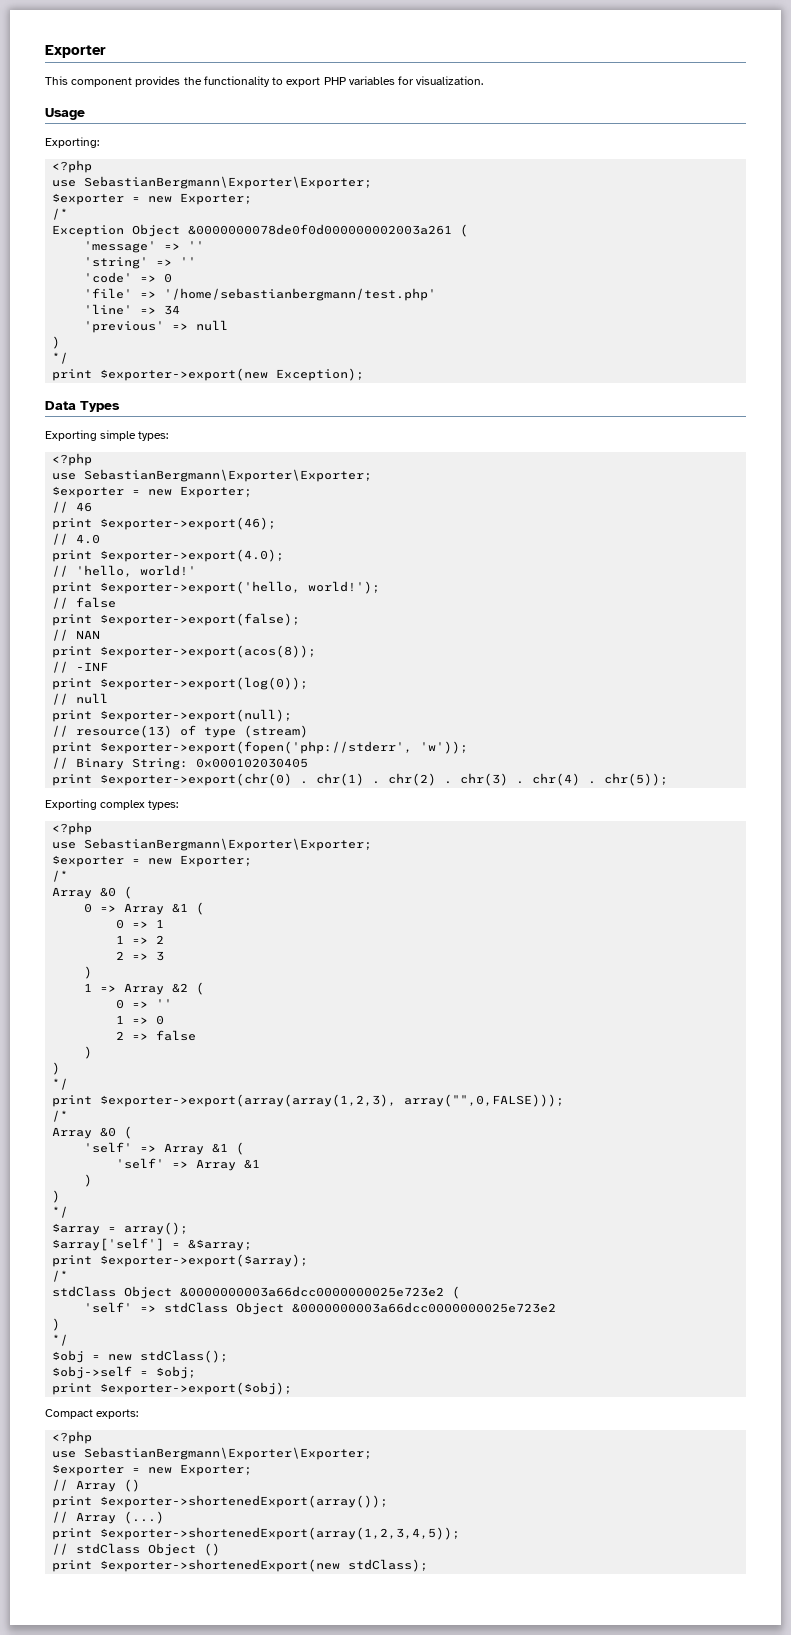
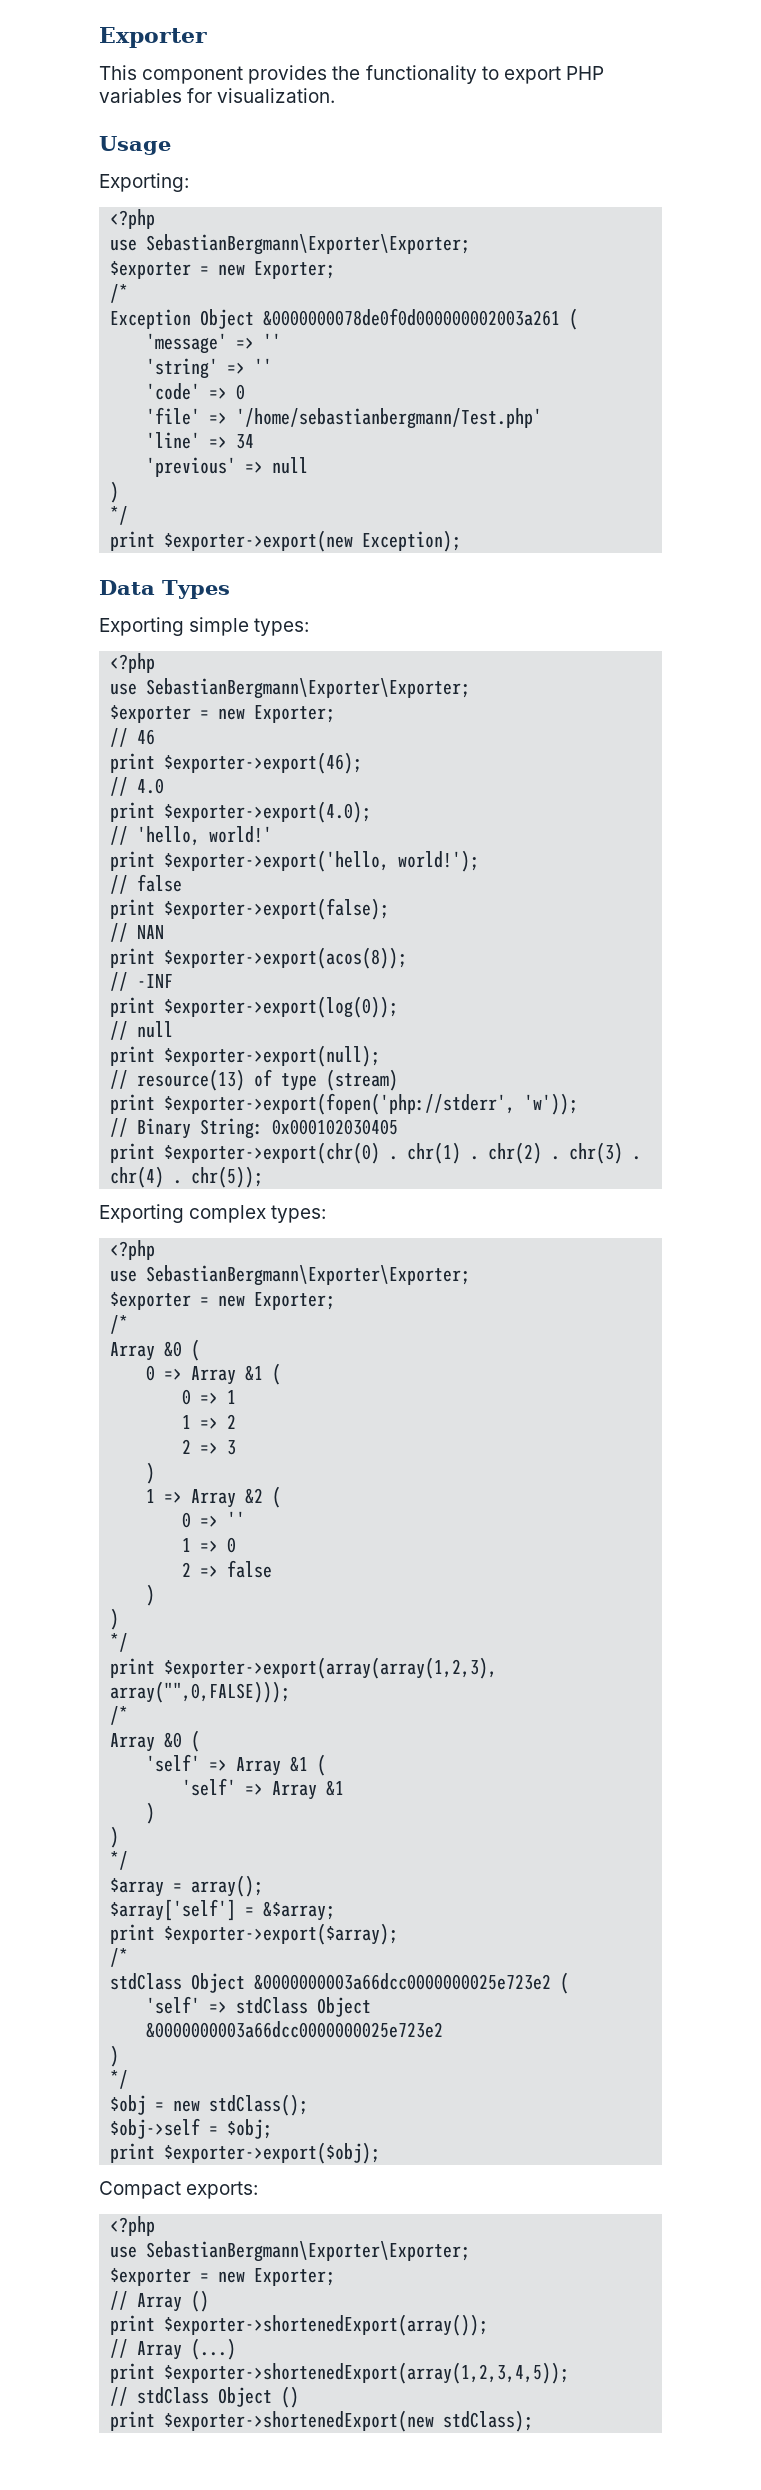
- 'file' => '/home/sebastianbergmann/test.php'
+ 'file' => '/home/sebastianbergmann/Test.php'

